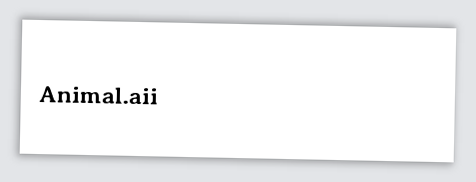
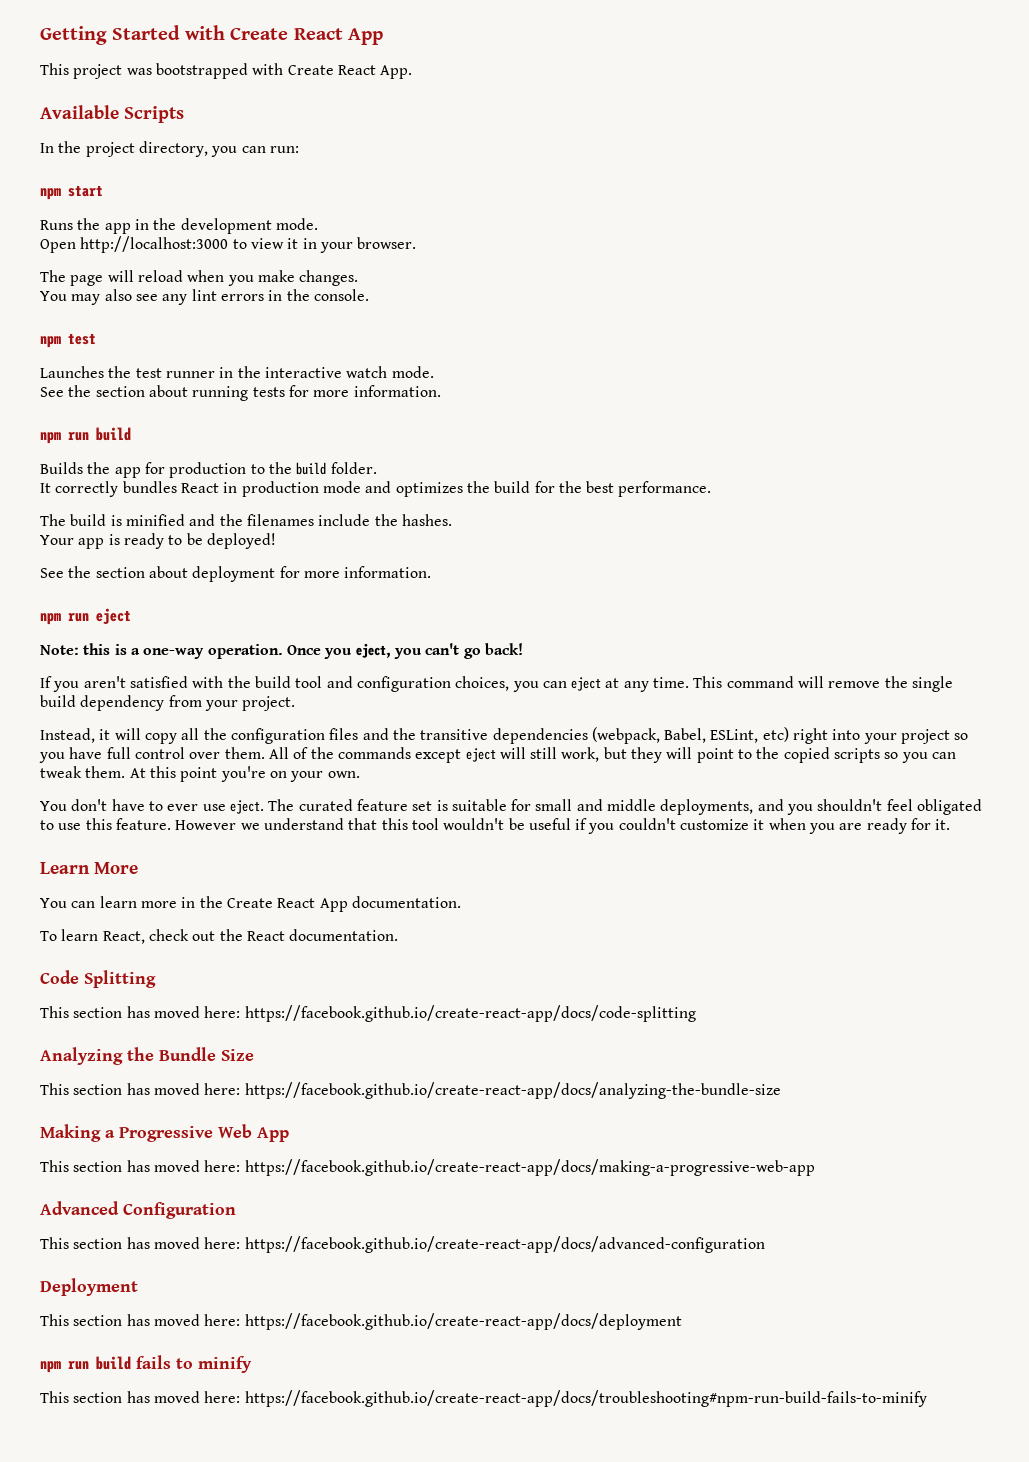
- Animal.aii
+ Getting Started with Create React App
+ This project was bootstrapped with Create React App.
+ Available Scripts
+ In the project directory, you can run:
+ npm start
+ Runs the app in the development mode.
+ Open http://localhost:3000 to view it in your browser.
+ The page will reload when you make changes.
+ You may also see any lint errors in the console.
+ npm test
+ Launches the test runner in the interactive watch mode.
+ See the section about running tests for more information.
+ npm run build
+ Builds the app for production to the build folder.
+ It correctly bundles React in production mode and optimizes the build for the best performance.
+ The build is minified and the filenames include the hashes.
+ Your app is ready to be deployed!
+ See the section about deployment for more information.
+ npm run eject
+ Note: this is a one-way operation. Once you eject, you can't go back!
+ If you aren't satisfied with the build tool and configuration choices, you can eject at any time. This command will remove the single build dependency from your project.
+ Instead, it will copy all the configuration files and the transitive dependencies (webpack, Babel, ESLint, etc) right into your project so you have full control over them. All of the commands except eject will still work, but they will point to the copied scripts so you can tweak them. At this point you're on your own.
+ You don't have to ever use eject. The curated feature set is suitable for small and middle deployments, and you shouldn't feel obligated to use this feature. However we understand that this tool wouldn't be useful if you couldn't customize it when you are ready for it.
+ Learn More
+ You can learn more in the Create React App documentation.
+ To learn React, check out the React documentation.
+ Code Splitting
+ This section has moved here: https://facebook.github.io/create-react-app/docs/code-splitting
+ Analyzing the Bundle Size
+ This section has moved here: https://facebook.github.io/create-react-app/docs/analyzing-the-bundle-size
+ Making a Progressive Web App
+ This section has moved here: https://facebook.github.io/create-react-app/docs/making-a-progressive-web-app
+ Advanced Configuration
+ This section has moved here: https://facebook.github.io/create-react-app/docs/advanced-configuration
+ Deployment
+ This section has moved here: https://facebook.github.io/create-react-app/docs/deployment
+ npm run build fails to minify
+ This section has moved here: https://facebook.github.io/create-react-app/docs/troubleshooting#npm-run-build-fails-to-minify

